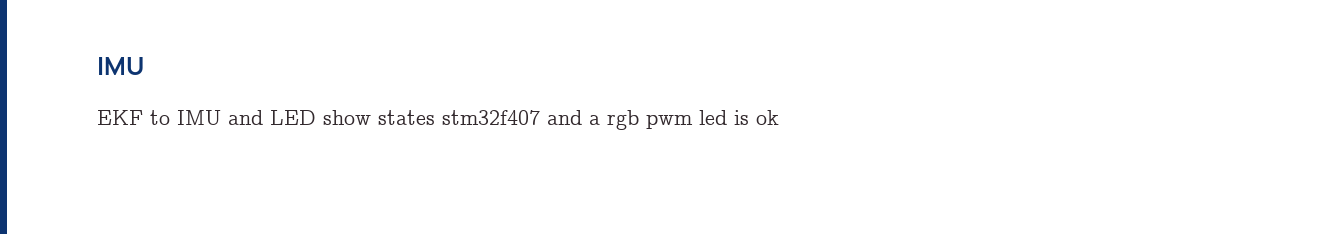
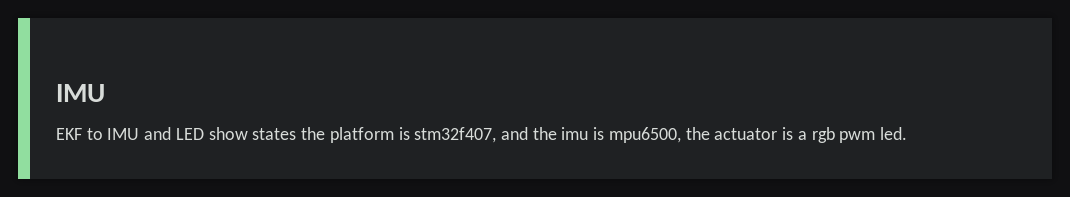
- EKF to IMU and LED show states stm32f407 and a rgb pwm led is ok
+ EKF to IMU and LED show states the platform is stm32f407, and the imu is mpu6500, the actuator is a rgb pwm led.

